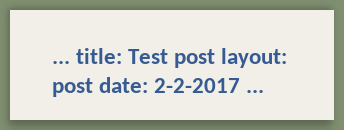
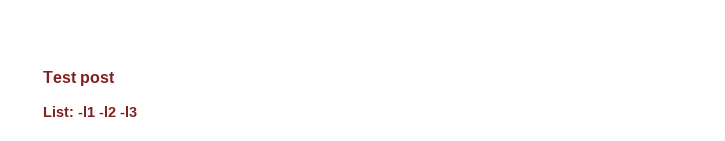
- ... title: Test post layout: post date: 2-2-2017 ...
+ Test post
+ List: -l1 -l2 -l3

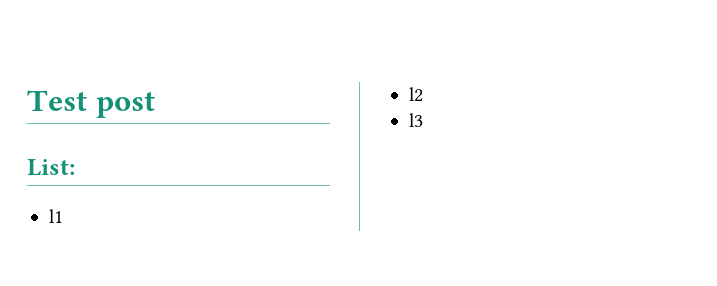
- List: -l1 -l2 -l3
+ List:
+ l1
+ l2
+ l3

